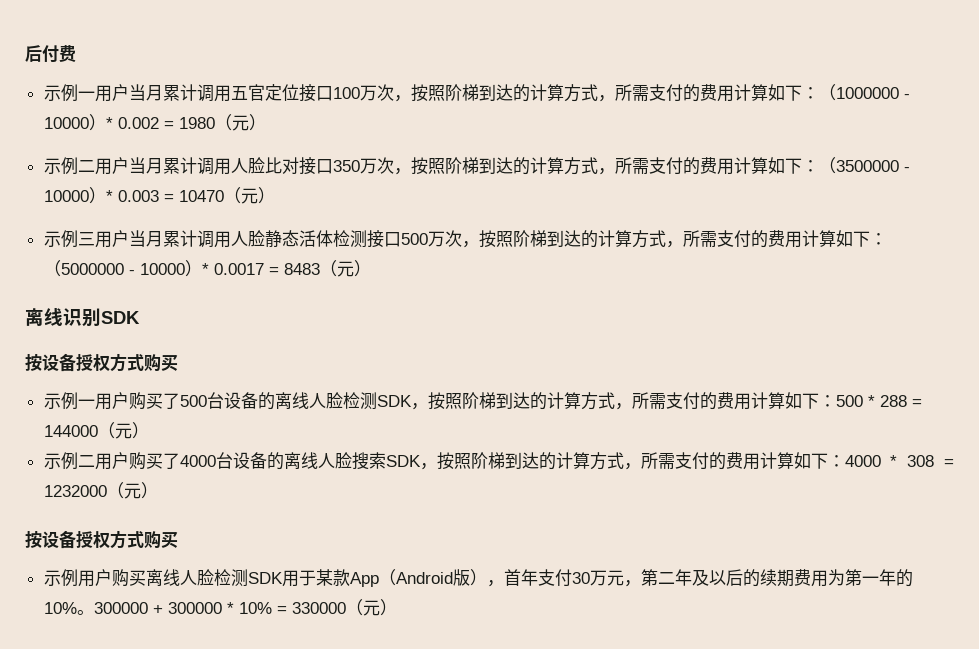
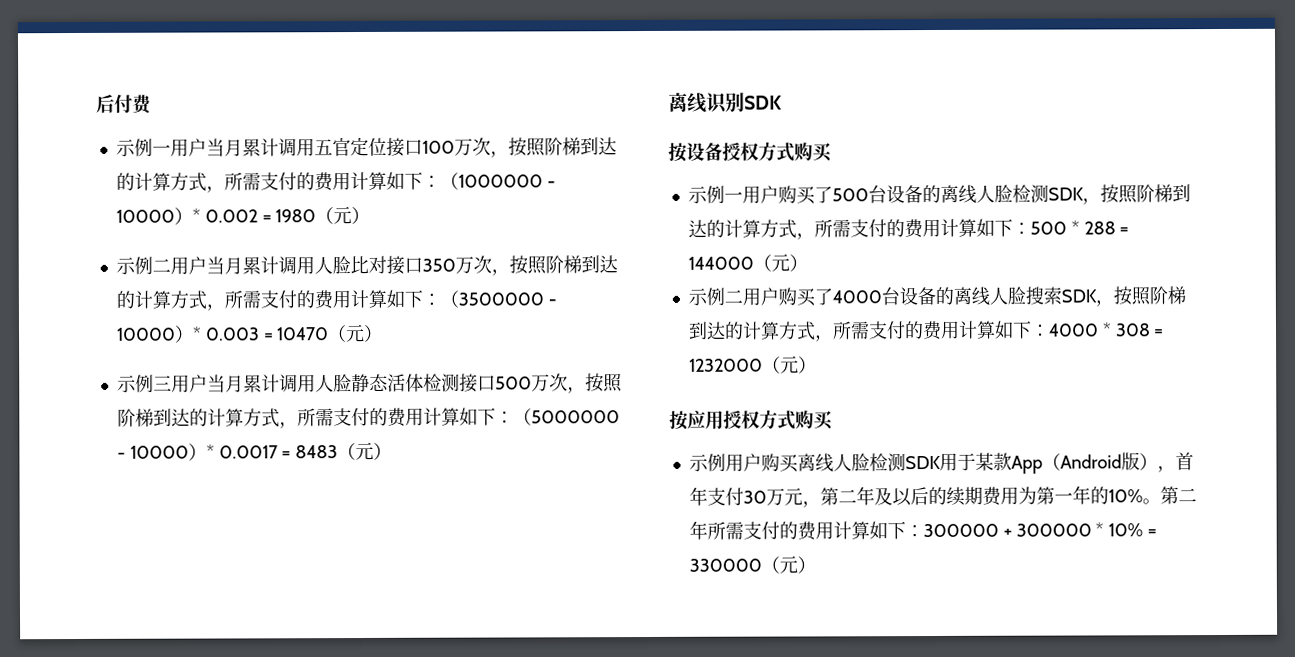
  示例二用户购买了4000台设备的离线人脸搜索SDK，按照阶梯到达的计算方式，所需支付的费用计算如下：4000 * 308 = 1232000（元）
- 按设备授权方式购买
+ 按应用授权方式购买
- 300000 + 300000 * 10% = 330000（元）
+ 第二年所需支付的费用计算如下：300000 + 300000 * 10% = 330000（元）

